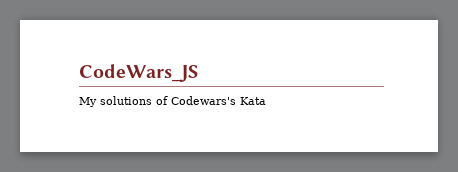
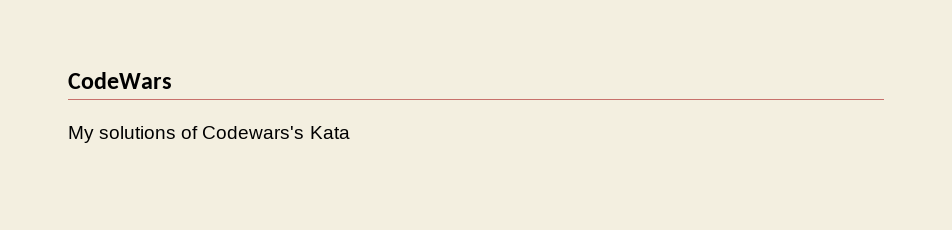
- CodeWars_JS
+ CodeWars

